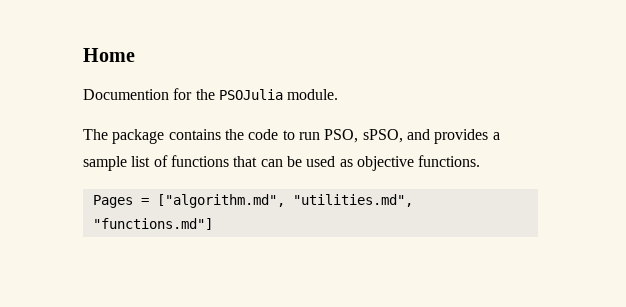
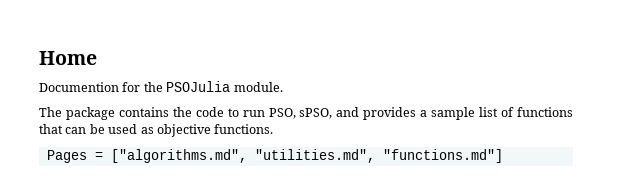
- Pages = ["algorithm.md", "utilities.md", "functions.md"]
+ Pages = ["algorithms.md", "utilities.md", "functions.md"]

